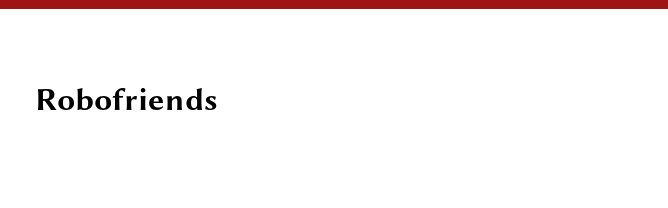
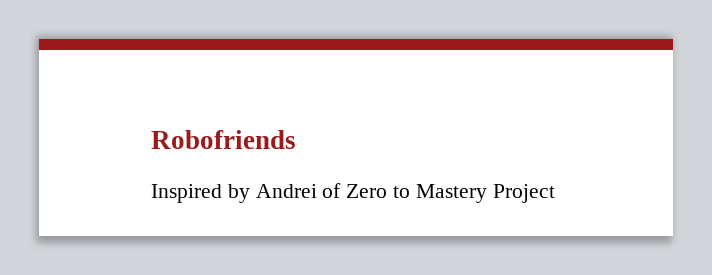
+ Inspired by Andrei of Zero to Mastery Project

